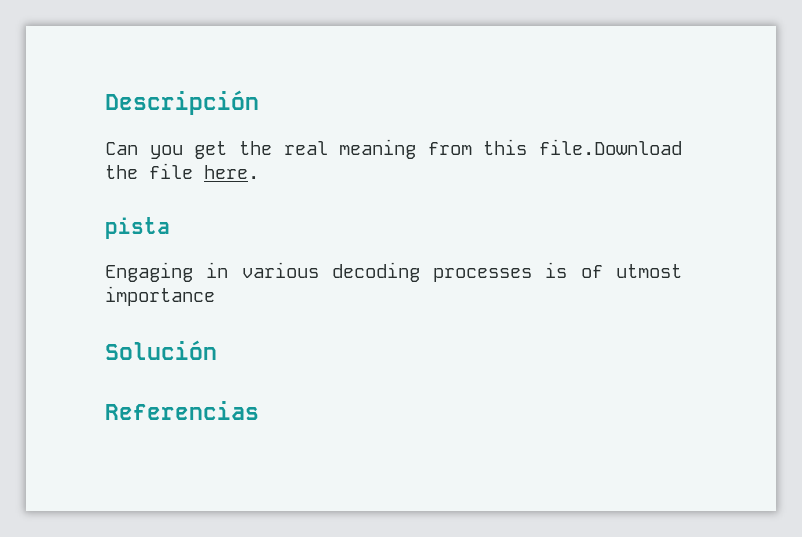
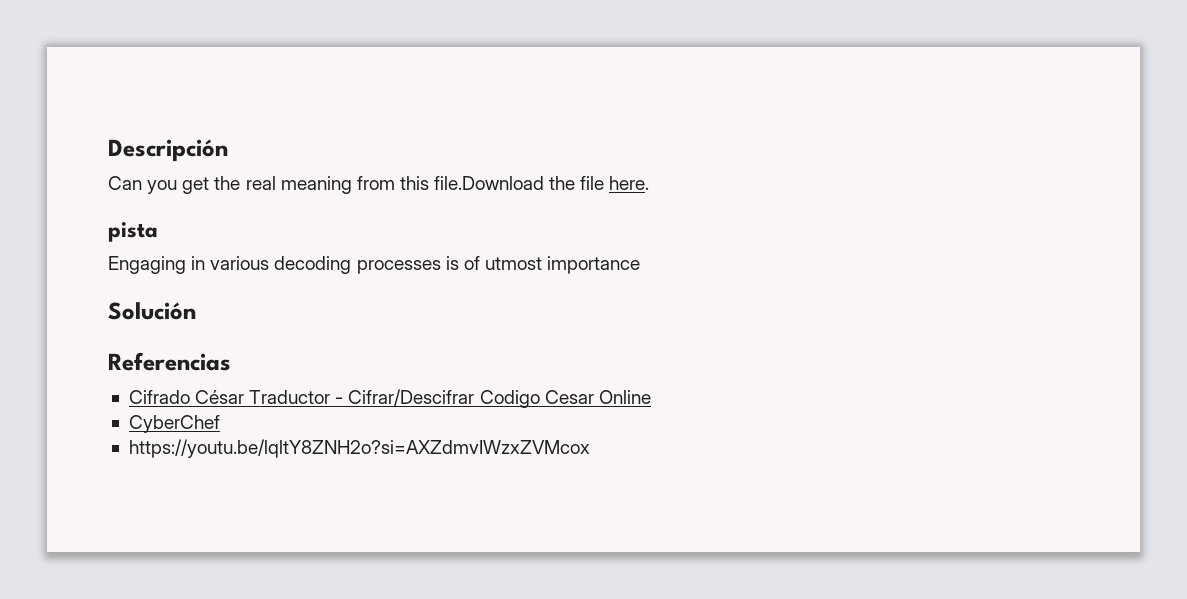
+ Cifrado César Traductor - Cifrar/Descifrar Codigo Cesar Online
+ CyberChef
+ https://youtu.be/lqltY8ZNH2o?si=AXZdmvIWzxZVMcox

